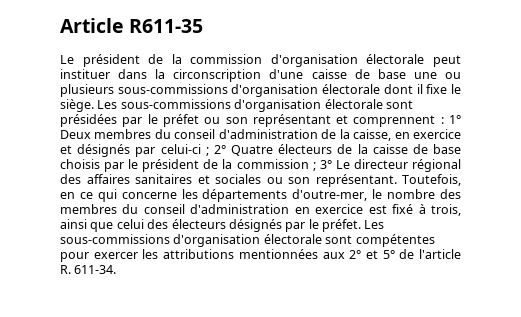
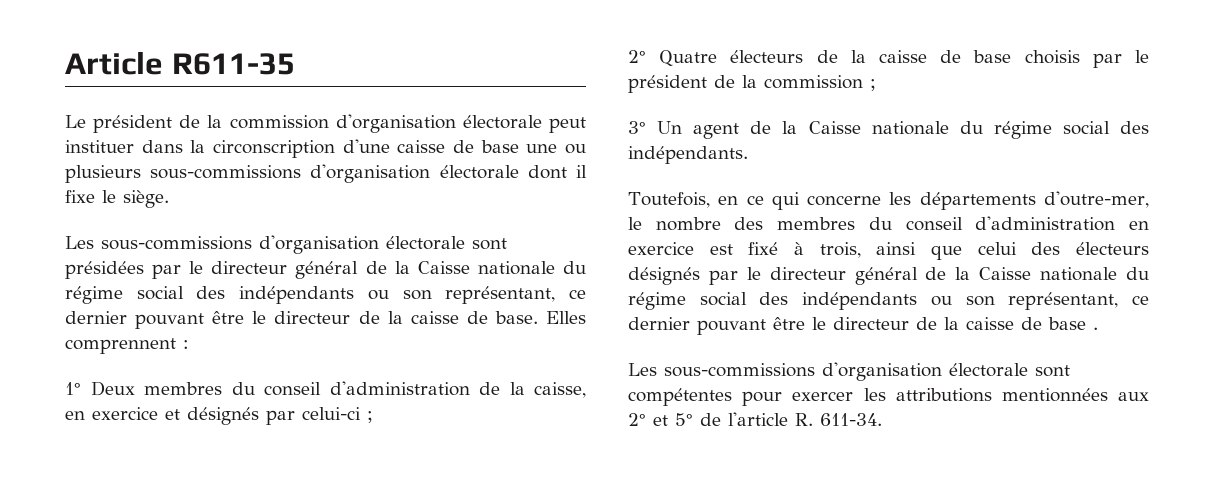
- Le président de la commission d'organisation électorale peut instituer dans la circonscription d'une caisse de base une ou plusieurs sous-commissions d'organisation électorale dont il fixe le siège. Les sous-commissions d'organisation électorale sont présidées par le préfet ou son représentant et comprennent : 1° Deux membres du conseil d'administration de la caisse, en exercice et désignés par celui-ci ; 2° Quatre électeurs de la caisse de base choisis par le président de la commission ; 3° Le directeur régional des affaires sanitaires et sociales ou son représentant. Toutefois, en ce qui concerne les départements d'outre-mer, le nombre des membres du conseil d'administration en exercice est fixé à trois, ainsi que celui des électeurs désignés par le préfet. Les sous-commissions d'organisation électorale sont compétentes pour exercer les attributions mentionnées aux 2° et 5° de l'article R. 611-34.
+ Le président de la commission d'organisation électorale peut instituer dans la circonscription d'une caisse de base une ou plusieurs sous-commissions d'organisation électorale dont il fixe le siège.
+ Les sous-commissions d'organisation électorale sont présidées par le directeur général de la Caisse nationale du régime social des indépendants ou son représentant, ce dernier pouvant être le directeur de la caisse de base. Elles comprennent :
+ 1° Deux membres du conseil d'administration de la caisse, en exercice et désignés par celui-ci ;
+ 2° Quatre électeurs de la caisse de base choisis par le président de la commission ;
+ 3° Un agent de la Caisse nationale du régime social des indépendants.
+ Toutefois, en ce qui concerne les départements d'outre-mer, le nombre des membres du conseil d'administration en exercice est fixé à trois, ainsi que celui des électeurs désignés par le directeur général de la Caisse nationale du régime social des indépendants ou son représentant, ce dernier pouvant être le directeur de la caisse de base .
+ Les sous-commissions d'organisation électorale sont compétentes pour exercer les attributions mentionnées aux 2° et 5° de l'article R. 611-34.

